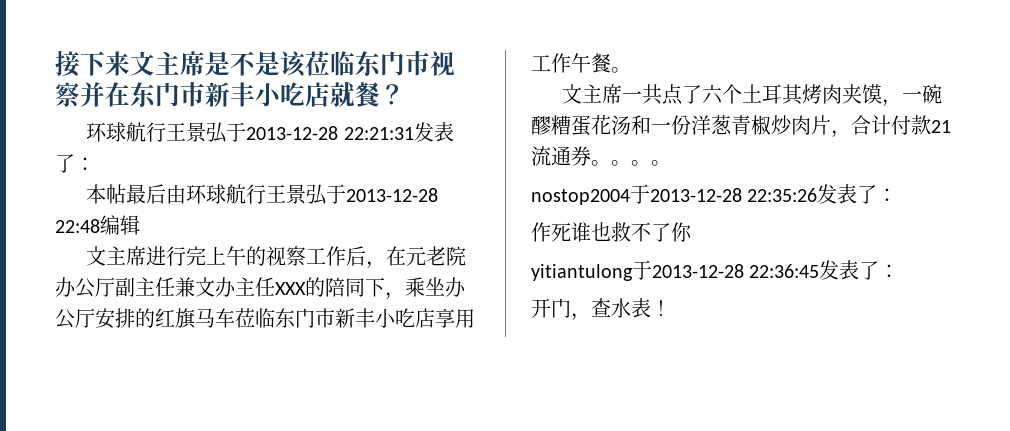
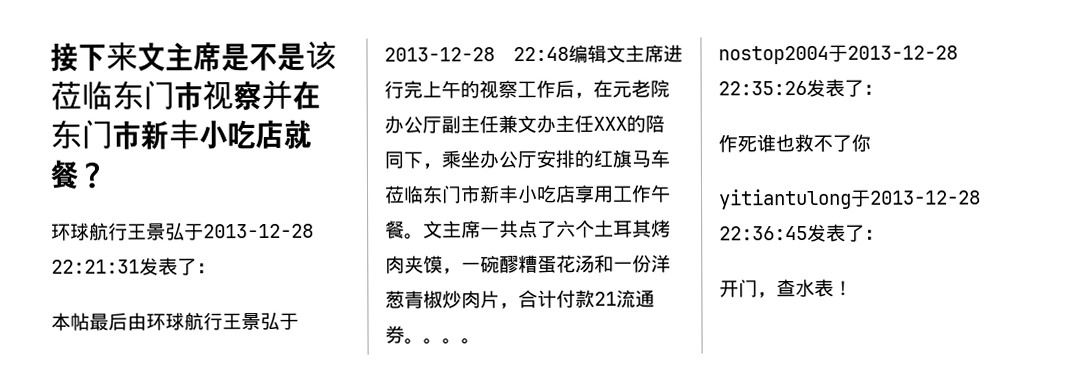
- 本帖最后由环球航行王景弘于2013-12-28 22:48编辑
- 文主席进行完上午的视察工作后，在元老院办公厅副主任兼文办主任XXX的陪同下，乘坐办公厅安排的红旗马车莅临东门市新丰小吃店享用工作午餐。
- 文主席一共点了六个土耳其烤肉夹馍，一碗醪糟蛋花汤和一份洋葱青椒炒肉片，合计付款21流通券。
+ 本帖最后由环球航行王景弘于2013-12-28 22:48编辑文主席进行完上午的视察工作后，在元老院办公厅副主任兼文办主任XXX的陪同下，乘坐办公厅安排的红旗马车莅临东门市新丰小吃店享用工作午餐。文主席一共点了六个土耳其烤肉夹馍，一碗醪糟蛋花汤和一份洋葱青椒炒肉片，合计付款21流通券。

